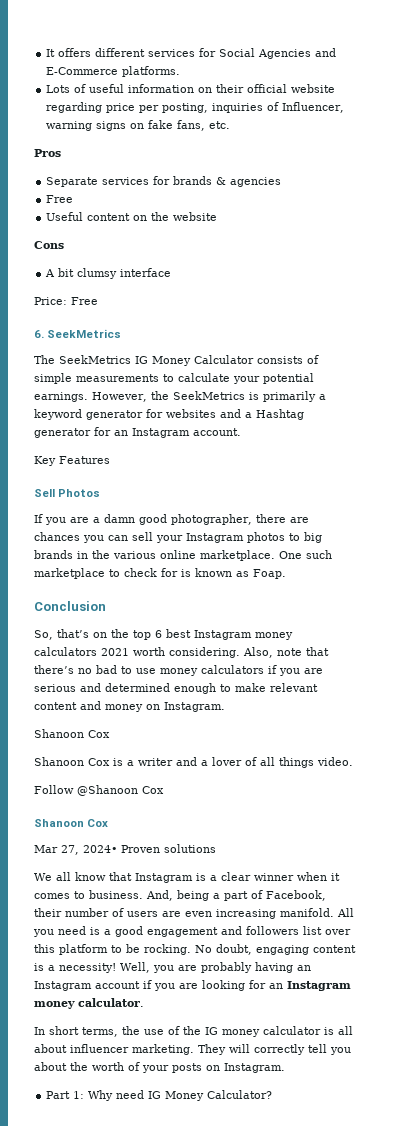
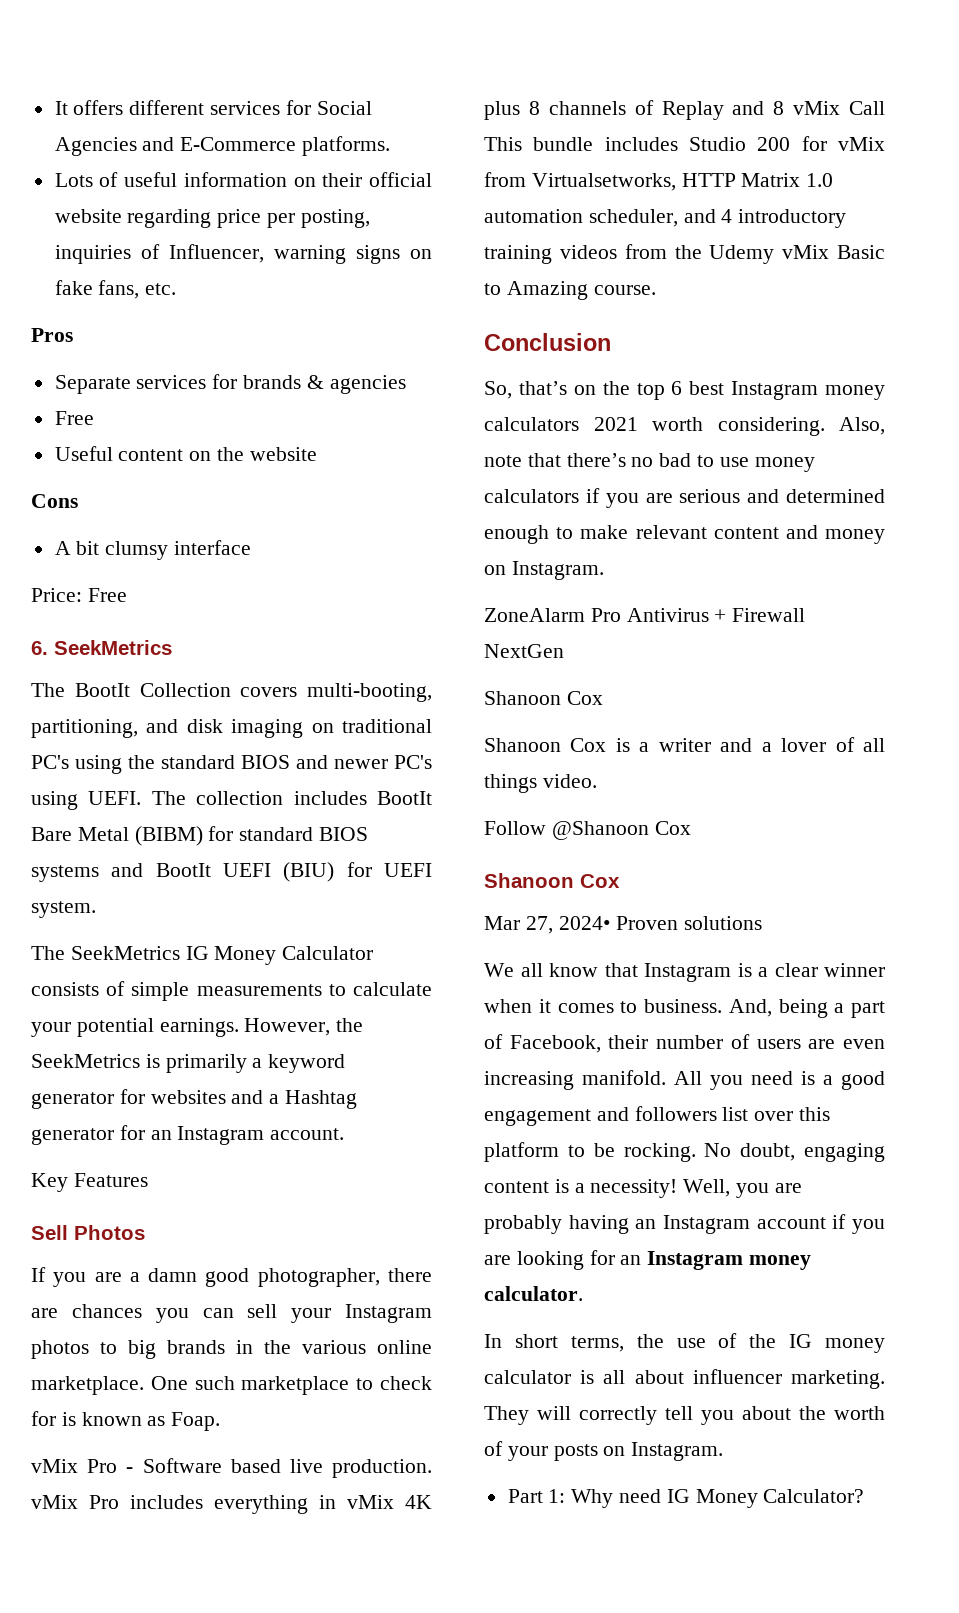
+ The BootIt Collection covers multi-booting, partitioning, and disk imaging on traditional PC's using the standard BIOS and newer PC's using UEFI. The collection includes BootIt Bare Metal (BIBM) for standard BIOS systems and BootIt UEFI (BIU) for UEFI system.
+ vMix Pro - Software based live production. vMix Pro includes everything in vMix 4K plus 8 channels of Replay and 8 vMix Call This bundle includes Studio 200 for vMix from Virtualsetworks, HTTP Matrix 1.0 automation scheduler, and 4 introductory training videos from the Udemy vMix Basic to Amazing course.
+ ZoneAlarm Pro Antivirus + Firewall NextGen

